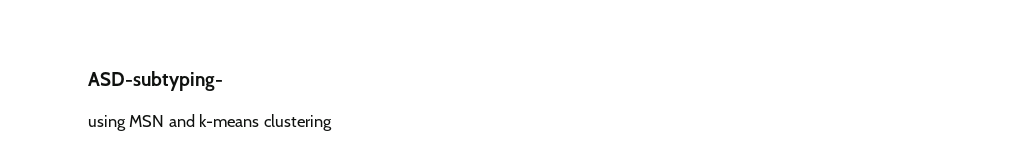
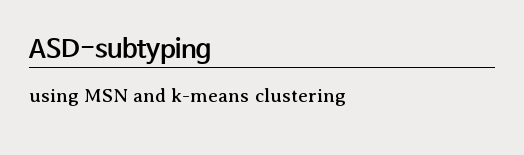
- ASD-subtyping-
+ ASD-subtyping

